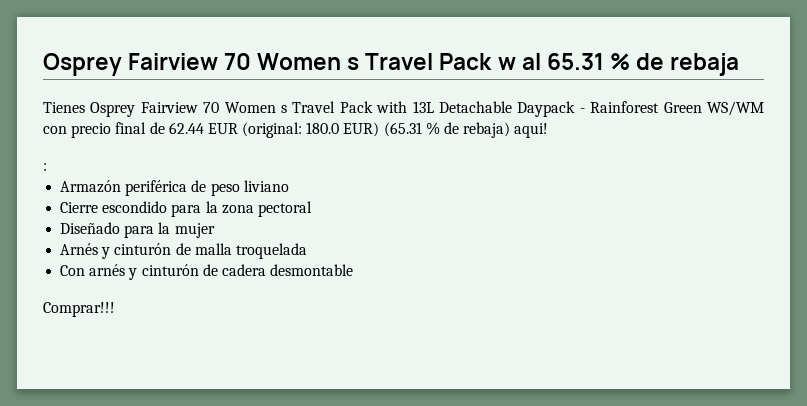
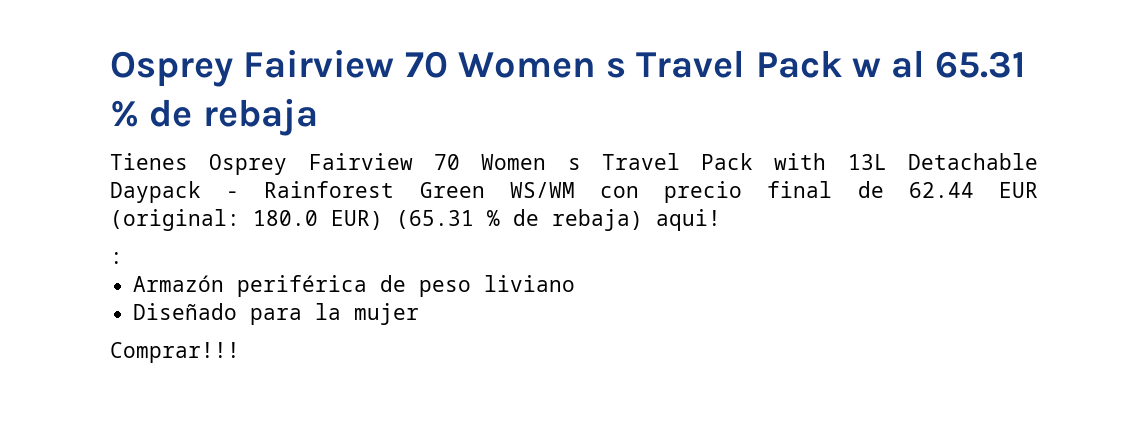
- Cierre escondido para la zona pectoral
  Diseñado para la mujer
- Arnés y cinturón de malla troquelada
- Con arnés y cinturón de cadera desmontable

